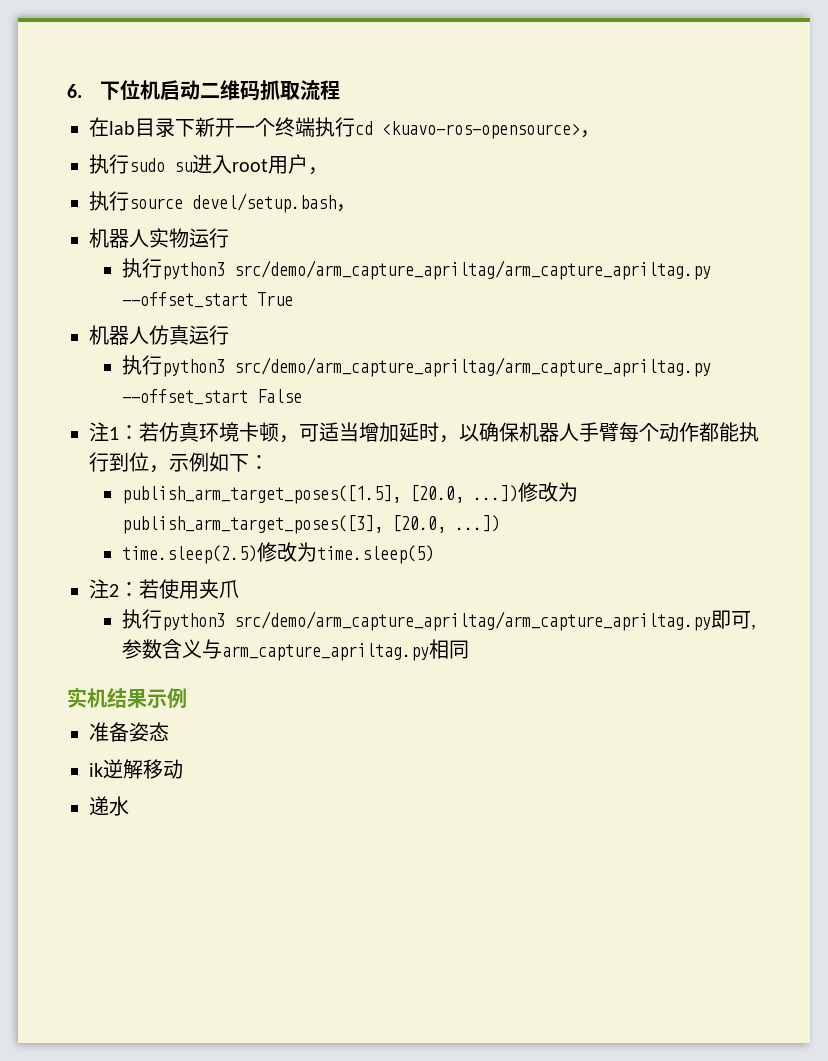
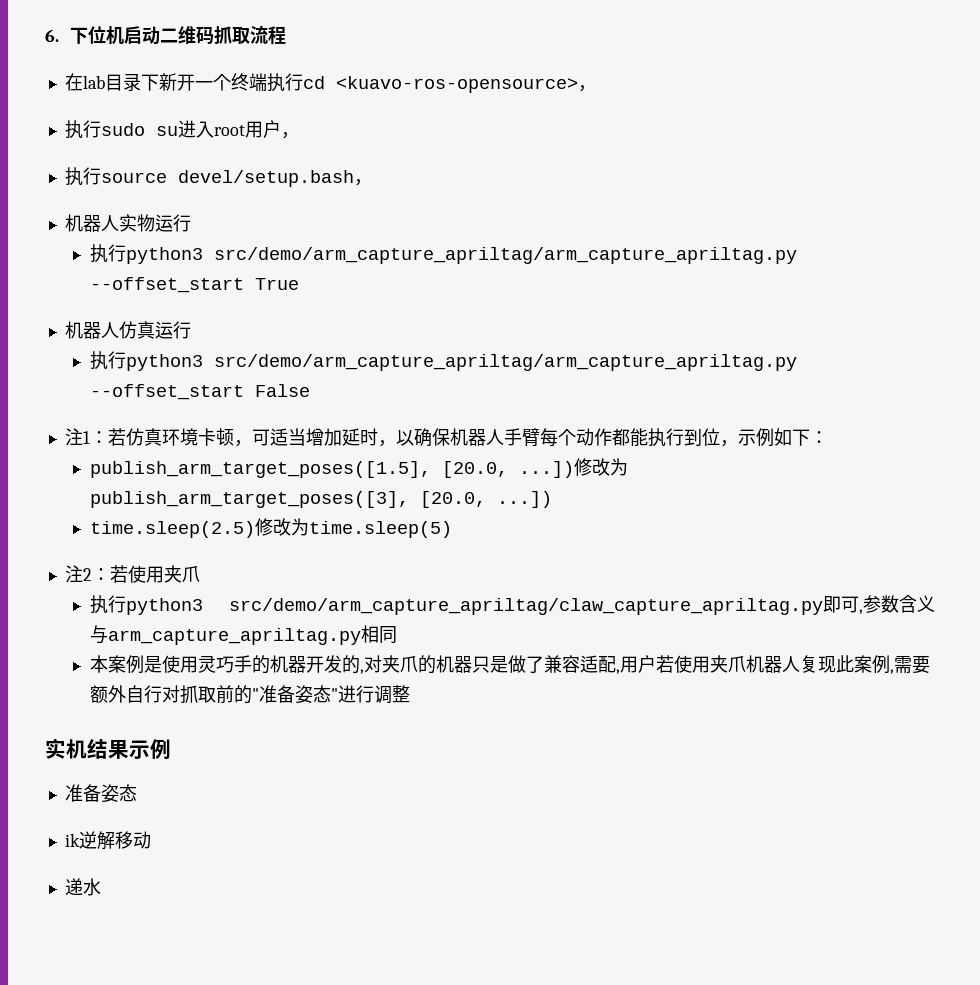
- 执行python3 src/demo/arm_capture_apriltag/arm_capture_apriltag.py即可,参数含义与arm_capture_apriltag.py相同
+ 执行python3 src/demo/arm_capture_apriltag/claw_capture_apriltag.py即可,参数含义与arm_capture_apriltag.py相同
+ 本案例是使用灵巧手的机器开发的,对夹爪的机器只是做了兼容适配,用户若使用夹爪机器人复现此案例,需要额外自行对抓取前的"准备姿态"进行调整

